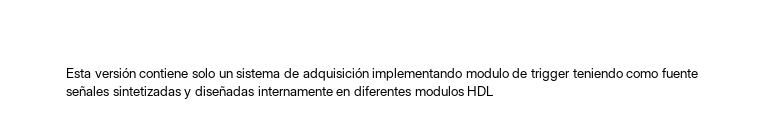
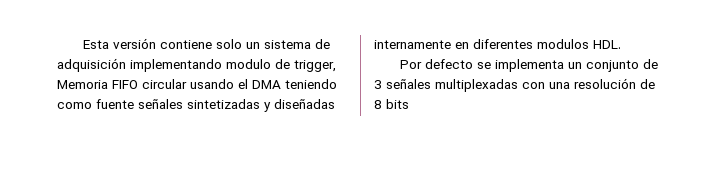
- Esta versión contiene solo un sistema de adquisición implementando modulo de trigger teniendo como fuente señales sintetizadas y diseñadas internamente en diferentes modulos HDL
+ Esta versión contiene solo un sistema de adquisición implementando modulo de trigger, Memoria FIFO circular usando el DMA teniendo como fuente señales sintetizadas y diseñadas internamente en diferentes modulos HDL.
+ Por defecto se implementa un conjunto de 3 señales multiplexadas con una resolución de 8 bits

